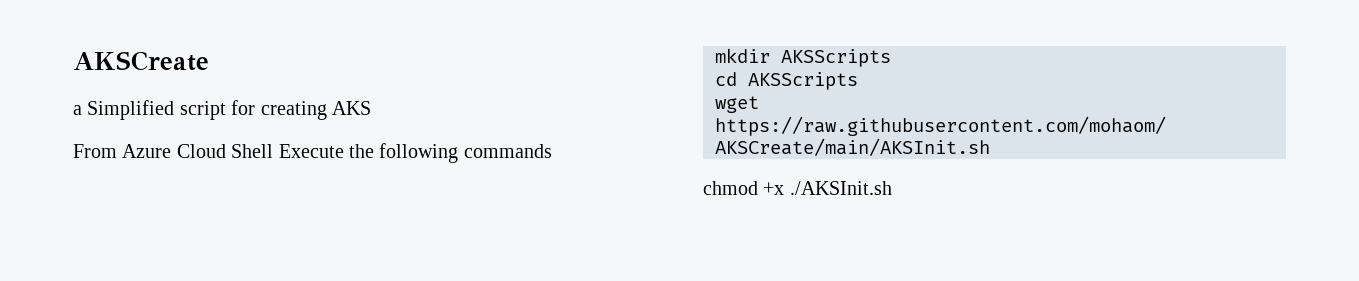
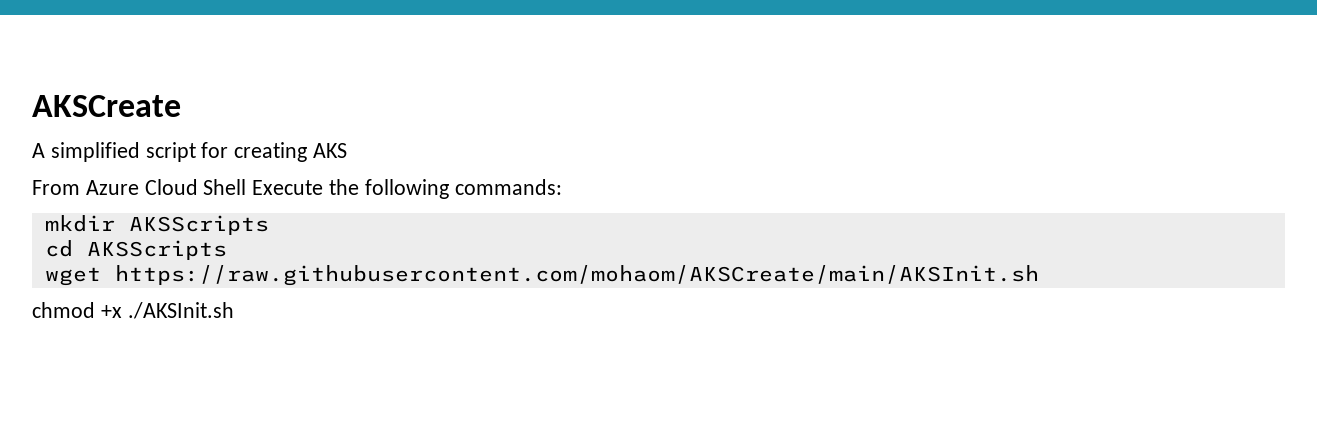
- a Simplified script for creating AKS
+ A simplified script for creating AKS
- From Azure Cloud Shell Execute the following commands
+ From Azure Cloud Shell Execute the following commands:

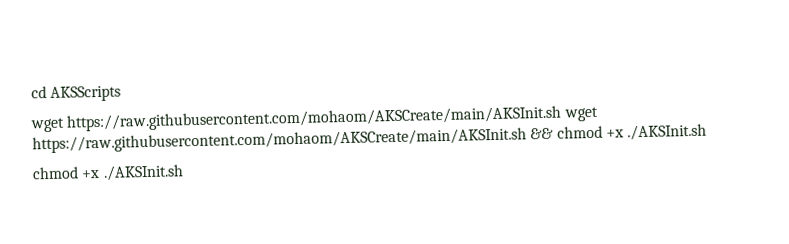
- AKSCreate
- A simplified script for creating AKS
- From Azure Cloud Shell Execute the following commands:
- mkdir AKSScripts
  cd AKSScripts
- wget https://raw.githubusercontent.com/mohaom/AKSCreate/main/AKSInit.sh
+ wget https://raw.githubusercontent.com/mohaom/AKSCreate/main/AKSInit.sh wget https://raw.githubusercontent.com/mohaom/AKSCreate/main/AKSInit.sh && chmod +x ./AKSInit.sh

